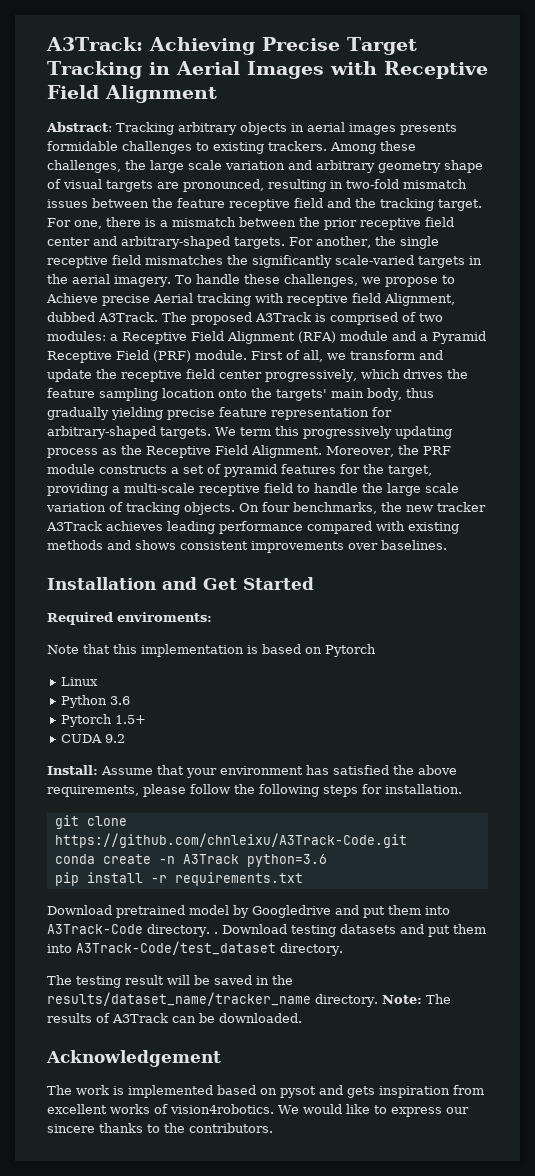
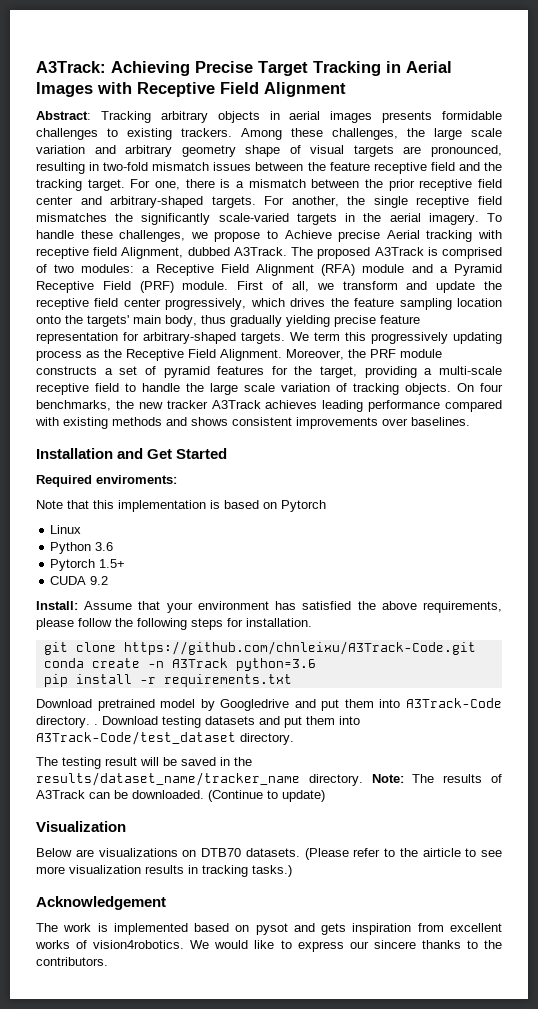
+ (Continue to update)
+ Visualization
+ Below are visualizations on DTB70 datasets. (Please refer to the airticle to see more visualization results in tracking tasks.)

